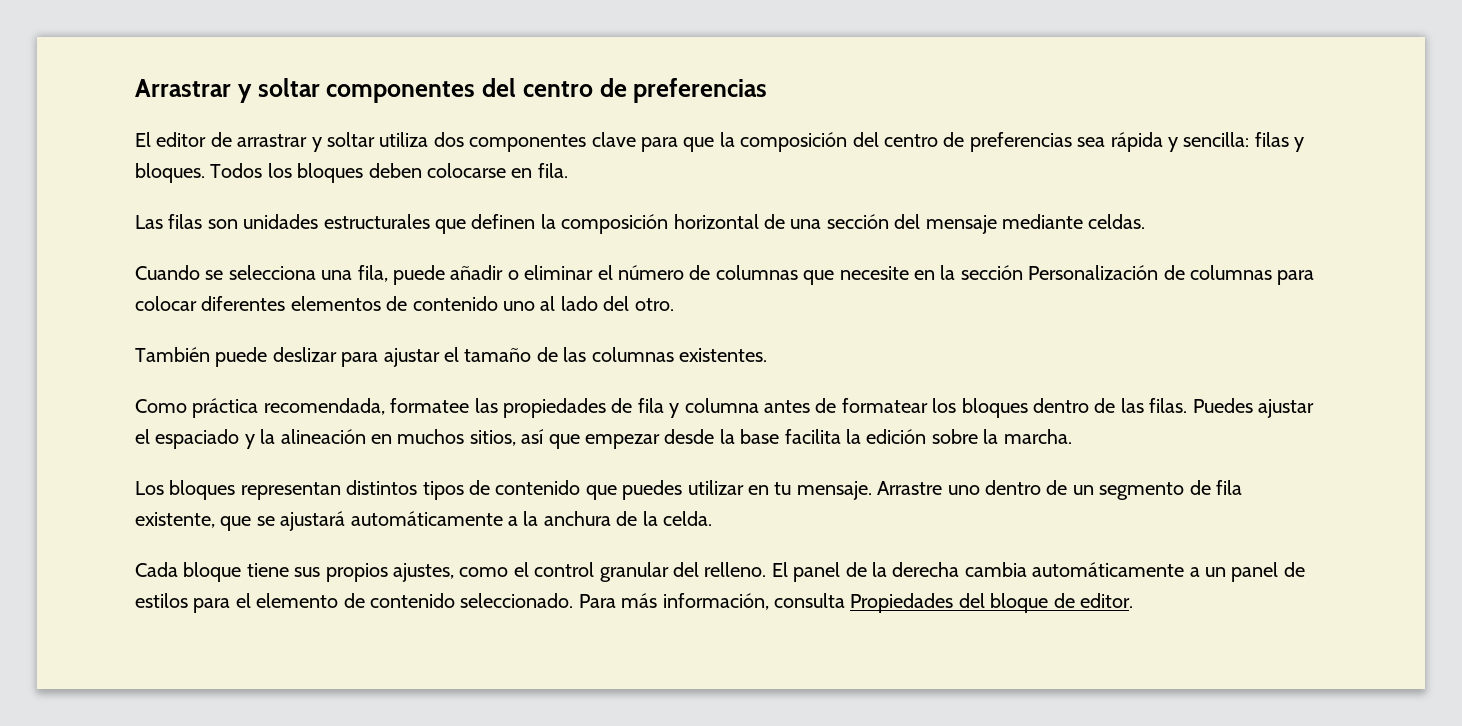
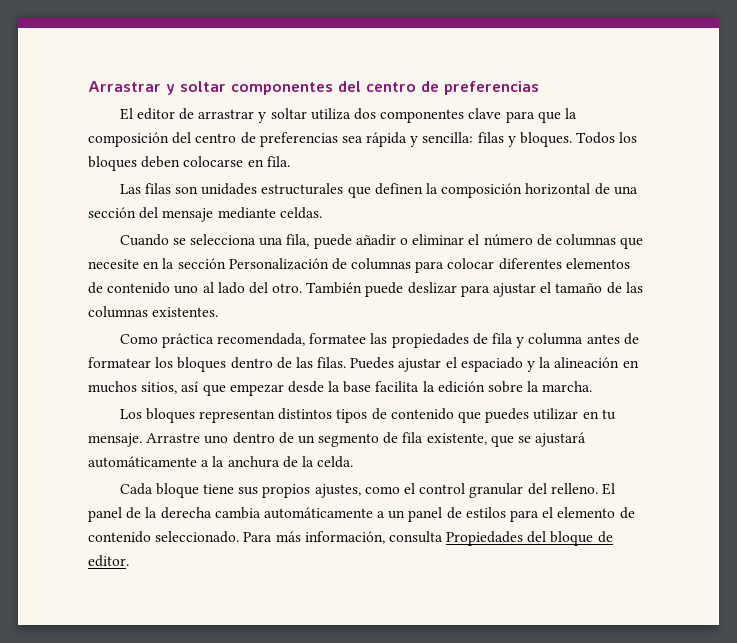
- Cuando se selecciona una fila, puede añadir o eliminar el número de columnas que necesite en la sección Personalización de columnas para colocar diferentes elementos de contenido uno al lado del otro.
- También puede deslizar para ajustar el tamaño de las columnas existentes.
+ Cuando se selecciona una fila, puede añadir o eliminar el número de columnas que necesite en la sección Personalización de columnas para colocar diferentes elementos de contenido uno al lado del otro. También puede deslizar para ajustar el tamaño de las columnas existentes.

